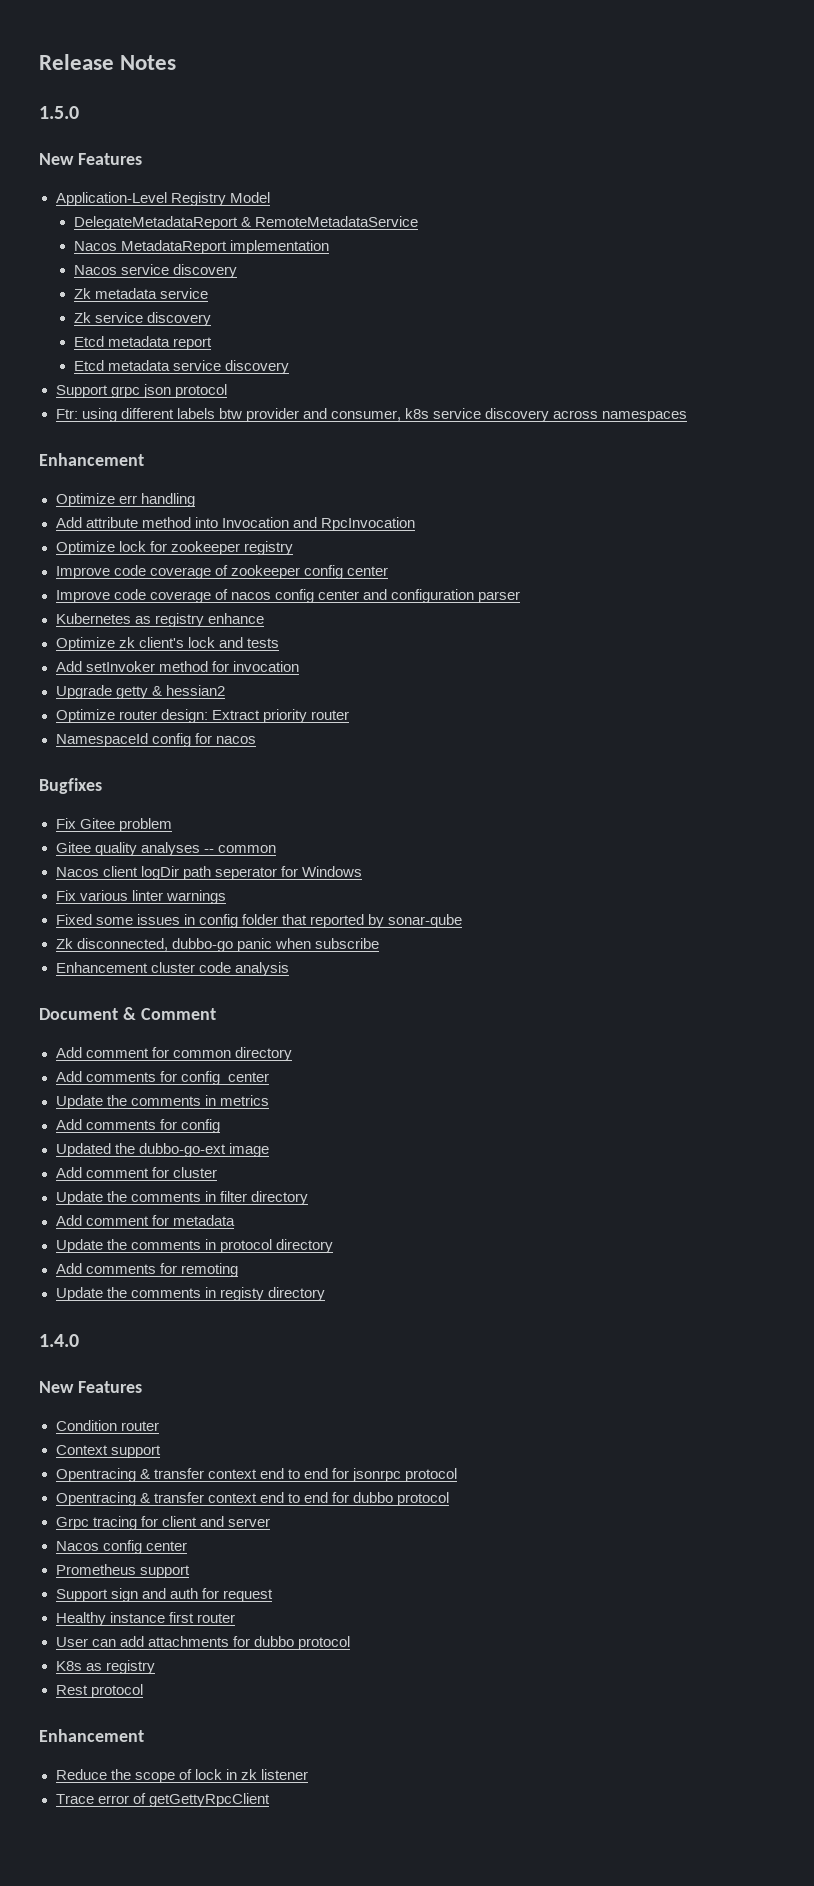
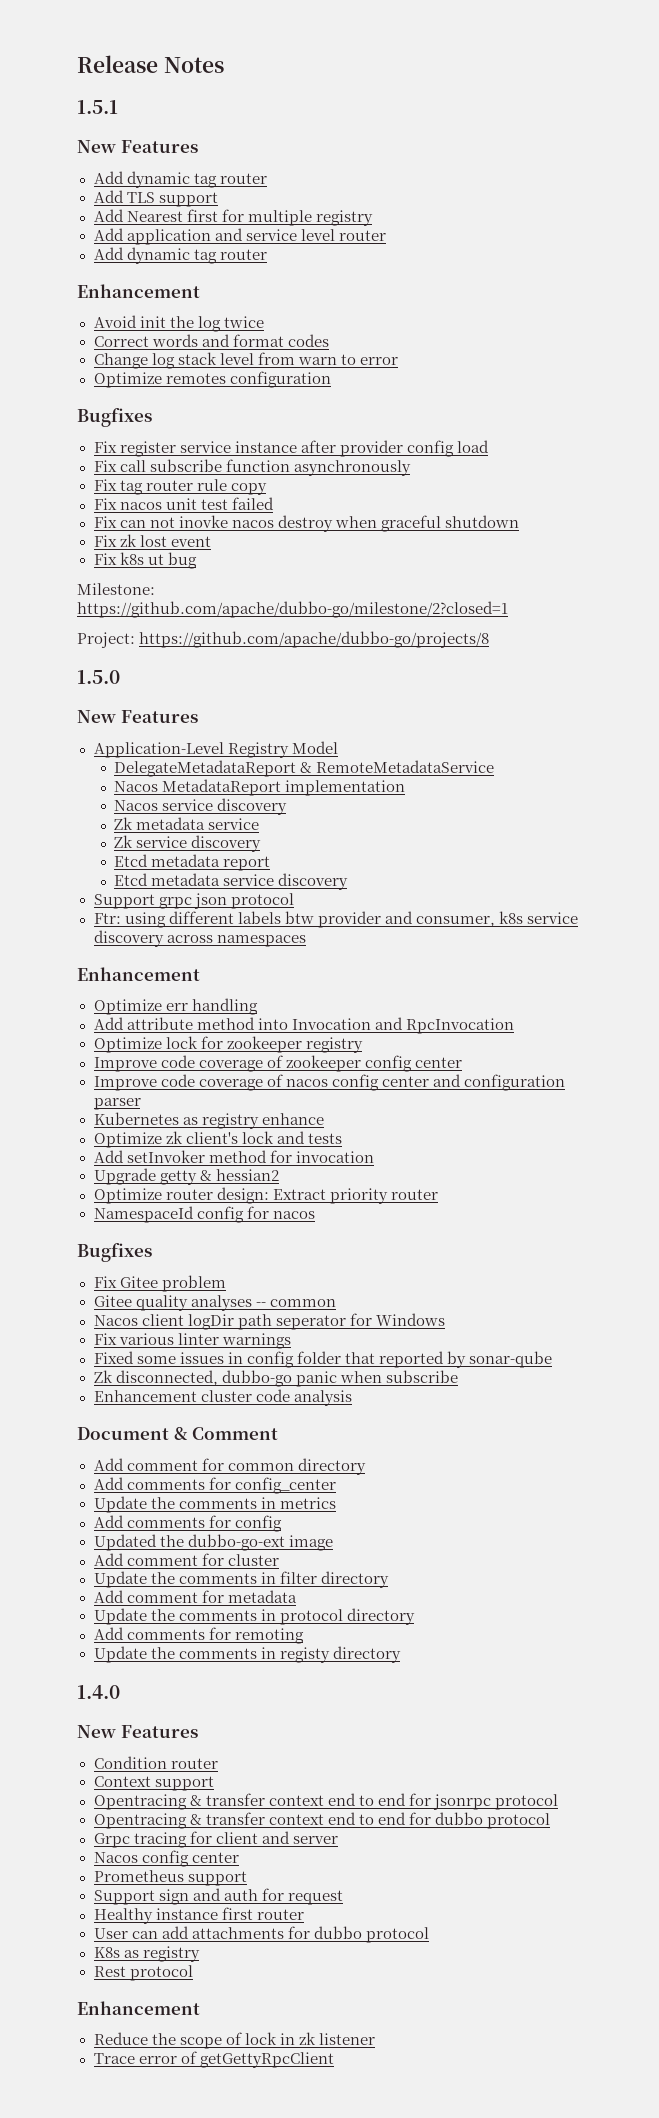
+ 1.5.1
+ New Features
+ Add dynamic tag router
+ Add TLS support
+ Add Nearest first for multiple registry
+ Add application and service level router
+ Add dynamic tag router
+ Enhancement
+ Avoid init the log twice
+ Correct words and format codes
+ Change log stack level from warn to error
+ Optimize remotes configuration
+ Bugfixes
+ Fix register service instance after provider config load
+ Fix call subscribe function asynchronously
+ Fix tag router rule copy
+ Fix nacos unit test failed
+ Fix can not inovke nacos destroy when graceful shutdown
+ Fix zk lost event
+ Fix k8s ut bug
+ Milestone: https://github.com/apache/dubbo-go/milestone/2?closed=1
+ Project: https://github.com/apache/dubbo-go/projects/8

